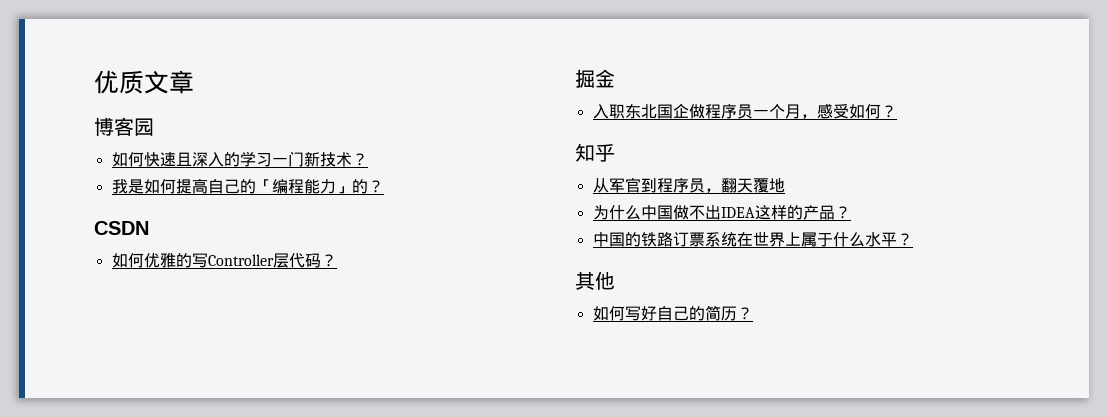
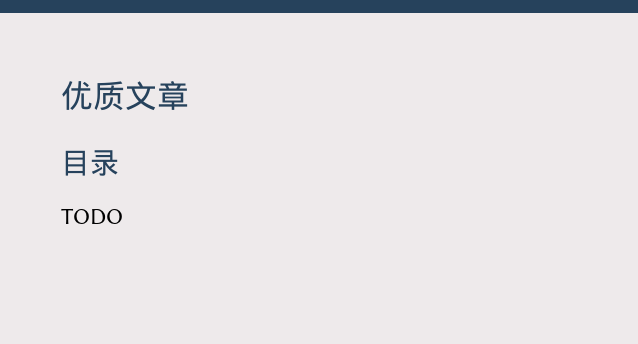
- 博客园
- 如何快速且深入的学习一门新技术？
- 我是如何提高自己的「编程能力」的？
- CSDN
- 如何优雅的写Controller层代码？
- 掘金
- 入职东北国企做程序员一个月，感受如何？
- 知乎
- 从军官到程序员，翻天覆地
- 为什么中国做不出IDEA这样的产品？
- 中国的铁路订票系统在世界上属于什么水平？
- 其他
- 如何写好自己的简历？
+ 目录
+ TODO

